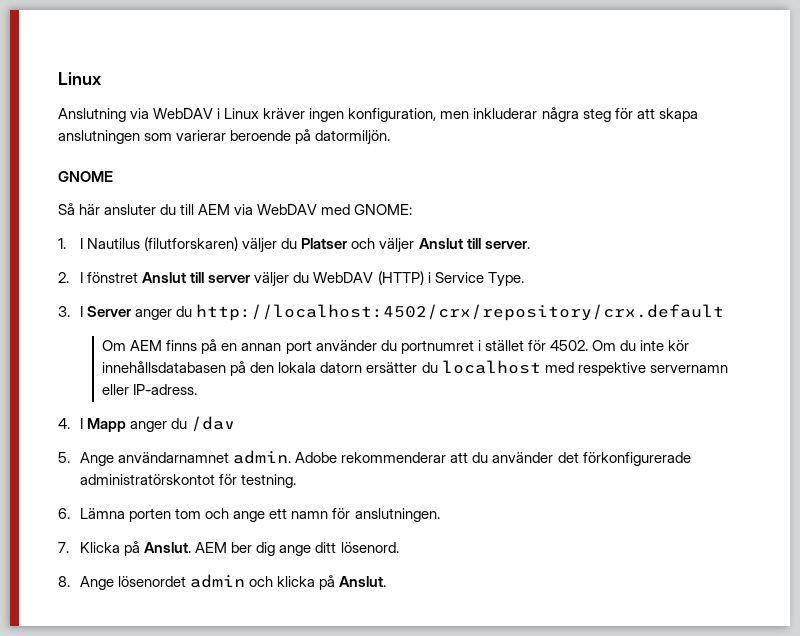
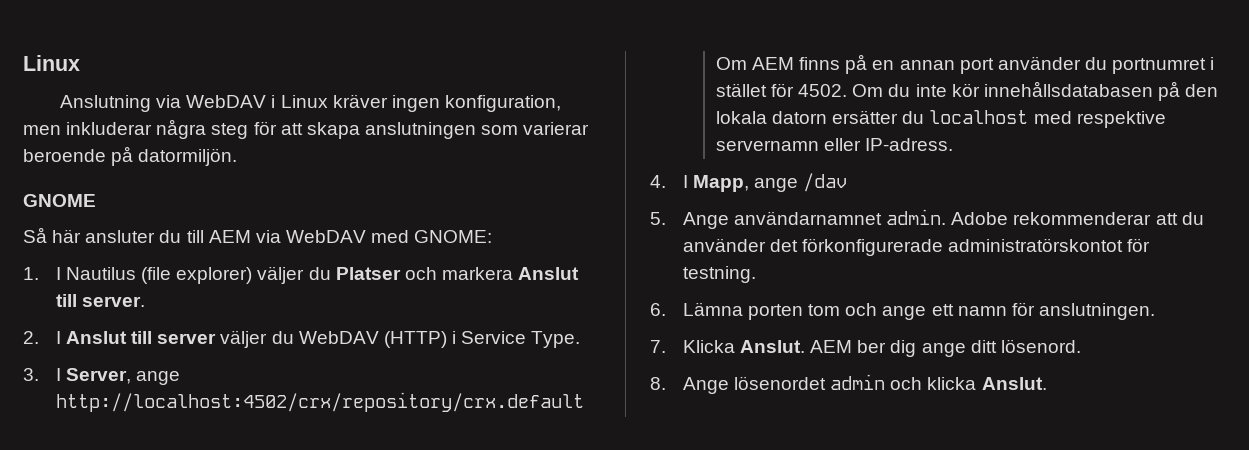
- 1. I Nautilus (filutforskaren) väljer du Platser och väljer Anslut till server.
+ 1. I Nautilus (file explorer) väljer du Platser och markera Anslut till server.
- 2. I fönstret Anslut till server väljer du WebDAV (HTTP) i Service Type.
+ 2. I Anslut till server väljer du WebDAV (HTTP) i Service Type.
- 3. I Server anger du http://localhost:4502/crx/repository/crx.default
+ 3. I Server, ange http://localhost:4502/crx/repository/crx.default
- 4. I Mapp anger du /dav
+ 4. I Mapp, ange /dav
- 7. Klicka på Anslut.
+ 7. Klicka Anslut.
- 8. Ange lösenordet admin och klicka på Anslut.
+ 8. Ange lösenordet admin och klicka Anslut.

